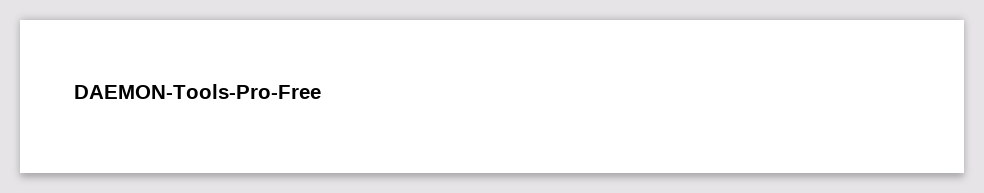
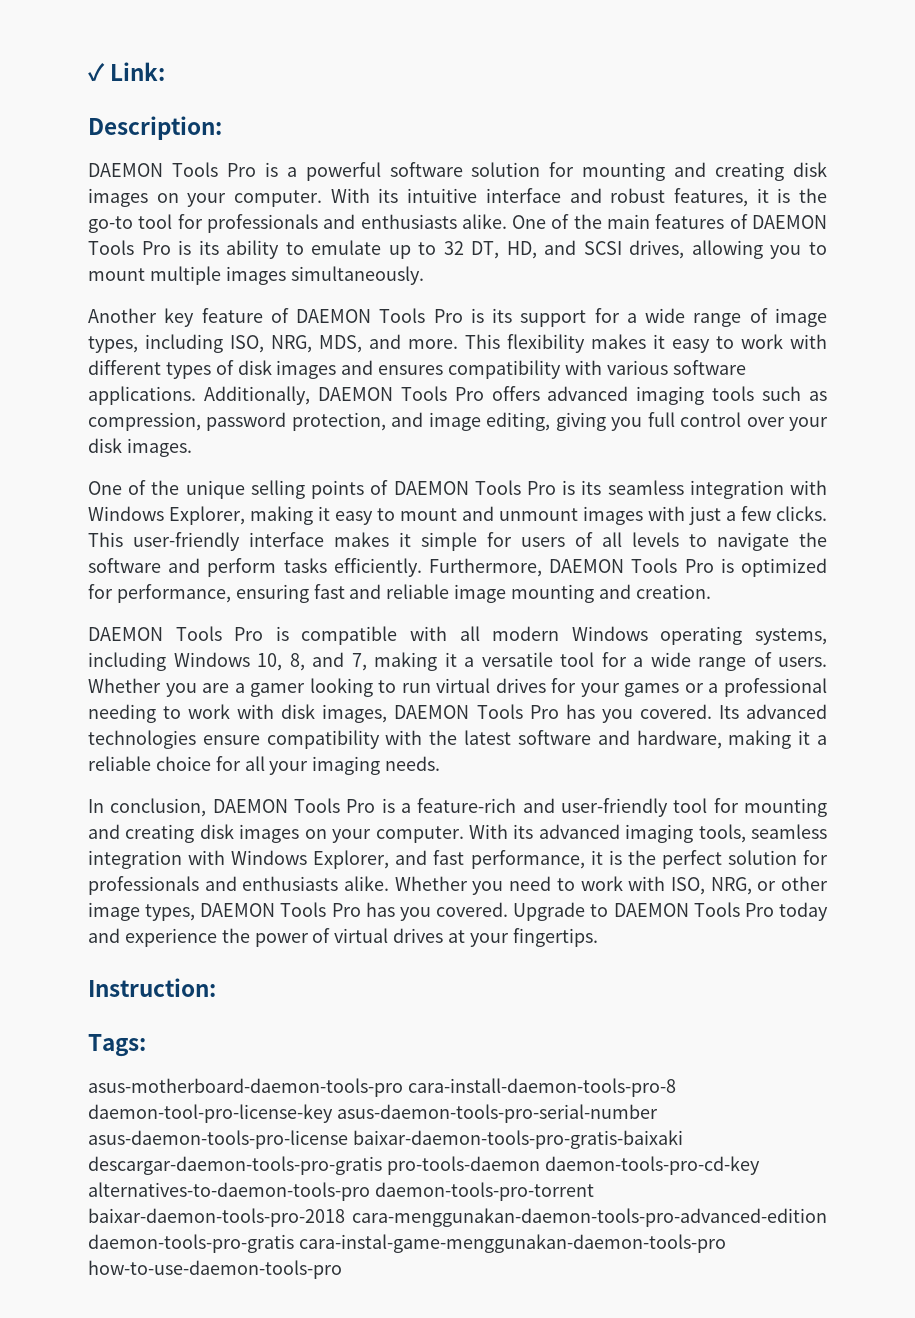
- DAEMON-Tools-Pro-Free
+ ✓ Link:
+ Description:
+ DAEMON Tools Pro is a powerful software solution for mounting and creating disk images on your computer. With its intuitive interface and robust features, it is the go-to tool for professionals and enthusiasts alike. One of the main features of DAEMON Tools Pro is its ability to emulate up to 32 DT, HD, and SCSI drives, allowing you to mount multiple images simultaneously.
+ Another key feature of DAEMON Tools Pro is its support for a wide range of image types, including ISO, NRG, MDS, and more. This flexibility makes it easy to work with different types of disk images and ensures compatibility with various software applications. Additionally, DAEMON Tools Pro offers advanced imaging tools such as compression, password protection, and image editing, giving you full control over your disk images.
+ One of the unique selling points of DAEMON Tools Pro is its seamless integration with Windows Explorer, making it easy to mount and unmount images with just a few clicks. This user-friendly interface makes it simple for users of all levels to navigate the software and perform tasks efficiently. Furthermore, DAEMON Tools Pro is optimized for performance, ensuring fast and reliable image mounting and creation.
+ DAEMON Tools Pro is compatible with all modern Windows operating systems, including Windows 10, 8, and 7, making it a versatile tool for a wide range of users. Whether you are a gamer looking to run virtual drives for your games or a professional needing to work with disk images, DAEMON Tools Pro has you covered. Its advanced technologies ensure compatibility with the latest software and hardware, making it a reliable choice for all your imaging needs.
+ In conclusion, DAEMON Tools Pro is a feature-rich and user-friendly tool for mounting and creating disk images on your computer. With its advanced imaging tools, seamless integration with Windows Explorer, and fast performance, it is the perfect solution for professionals and enthusiasts alike. Whether you need to work with ISO, NRG, or other image types, DAEMON Tools Pro has you covered. Upgrade to DAEMON Tools Pro today and experience the power of virtual drives at your fingertips.
+ Instruction:
+ Tags:
+ asus-motherboard-daemon-tools-pro cara-install-daemon-tools-pro-8 daemon-tool-pro-license-key asus-daemon-tools-pro-serial-number asus-daemon-tools-pro-license baixar-daemon-tools-pro-gratis-baixaki descargar-daemon-tools-pro-gratis pro-tools-daemon daemon-tools-pro-cd-key alternatives-to-daemon-tools-pro daemon-tools-pro-torrent baixar-daemon-tools-pro-2018 cara-menggunakan-daemon-tools-pro-advanced-edition daemon-tools-pro-gratis cara-instal-game-menggunakan-daemon-tools-pro how-to-use-daemon-tools-pro

